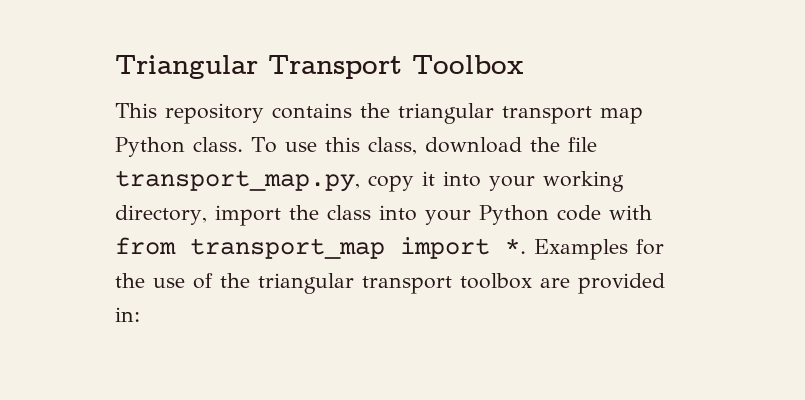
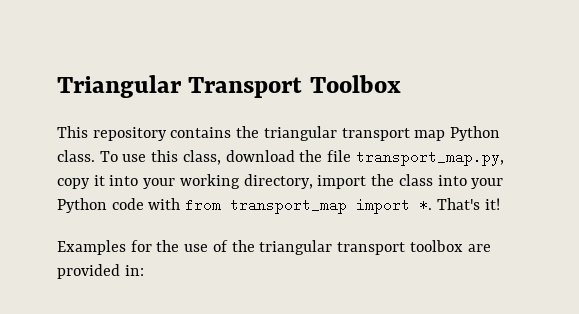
- To use this class, download the file transport_map.py, copy it into your working directory, import the class into your Python code with from transport_map import *. Examples for the use of the triangular transport toolbox are provided in:
+ To use this class, download the file transport_map.py, copy it into your working directory, import the class into your Python code with from transport_map import *. That's it!
+ Examples for the use of the triangular transport toolbox are provided in:

